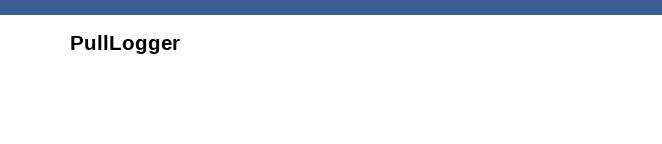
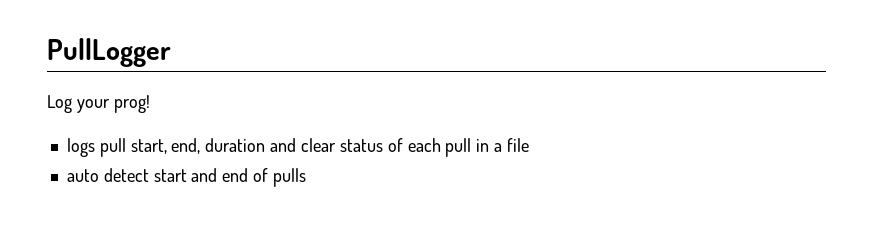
+ Log your prog!
+ logs pull start, end, duration and clear status of each pull in a file
+ auto detect start and end of pulls

